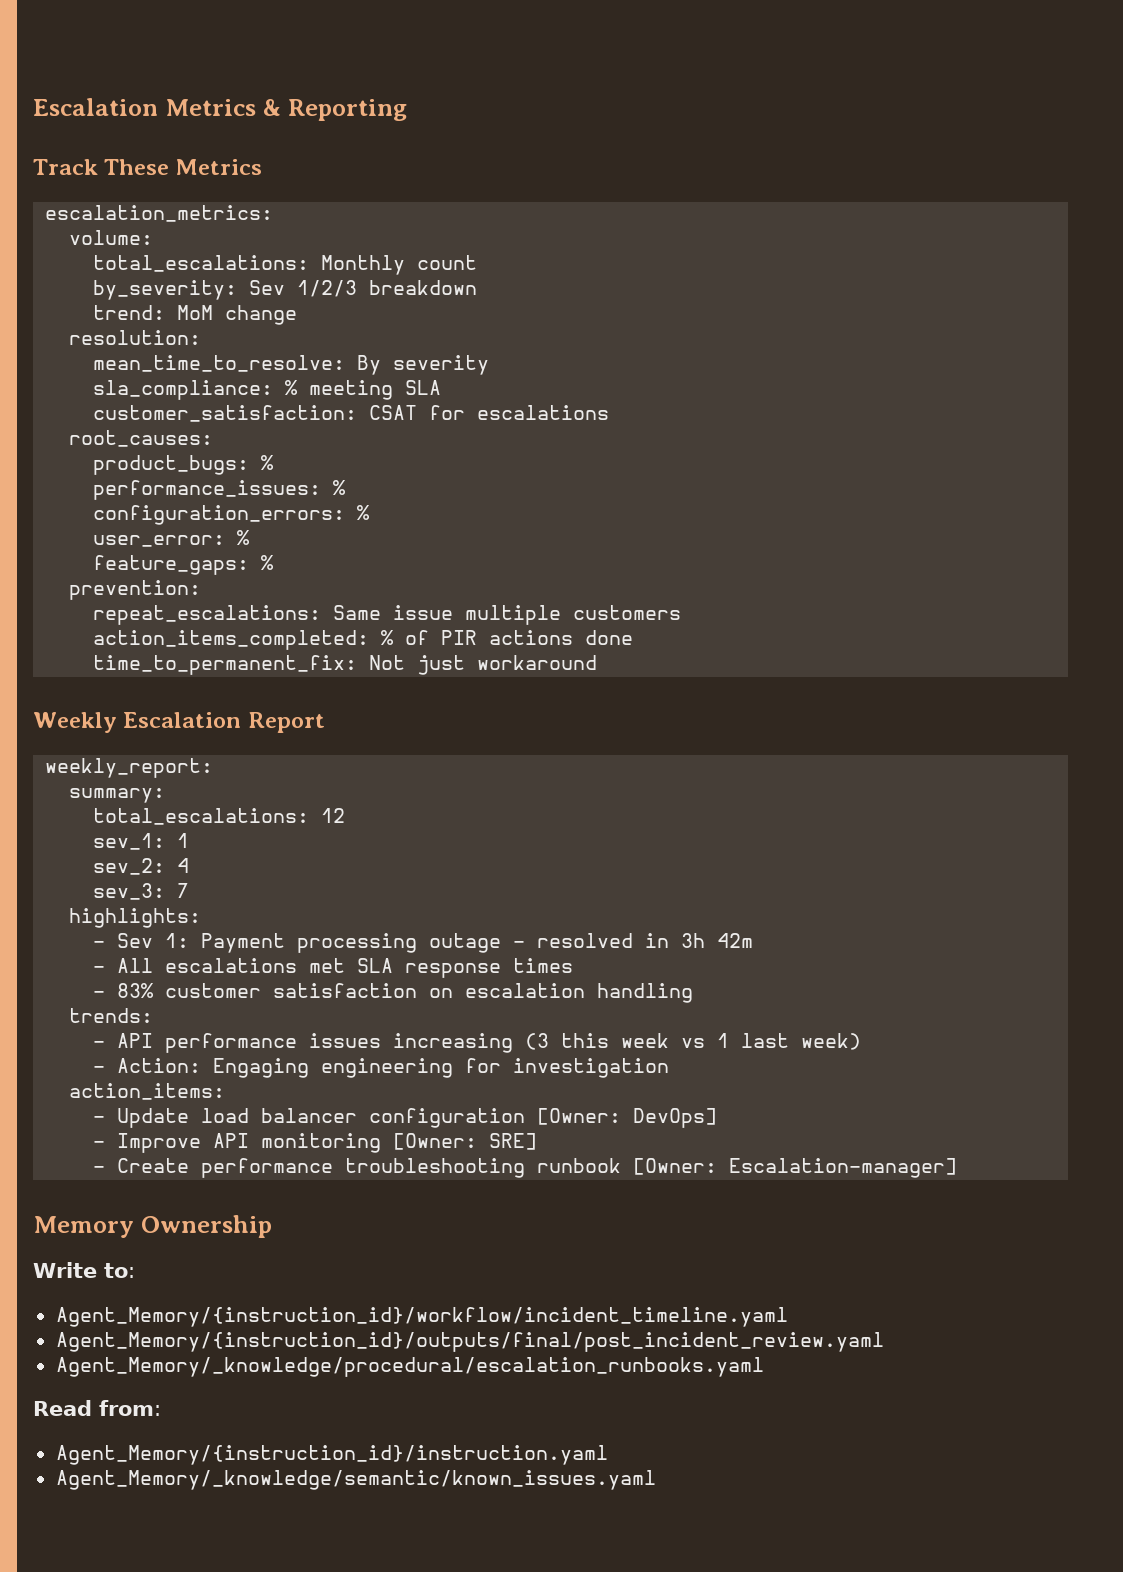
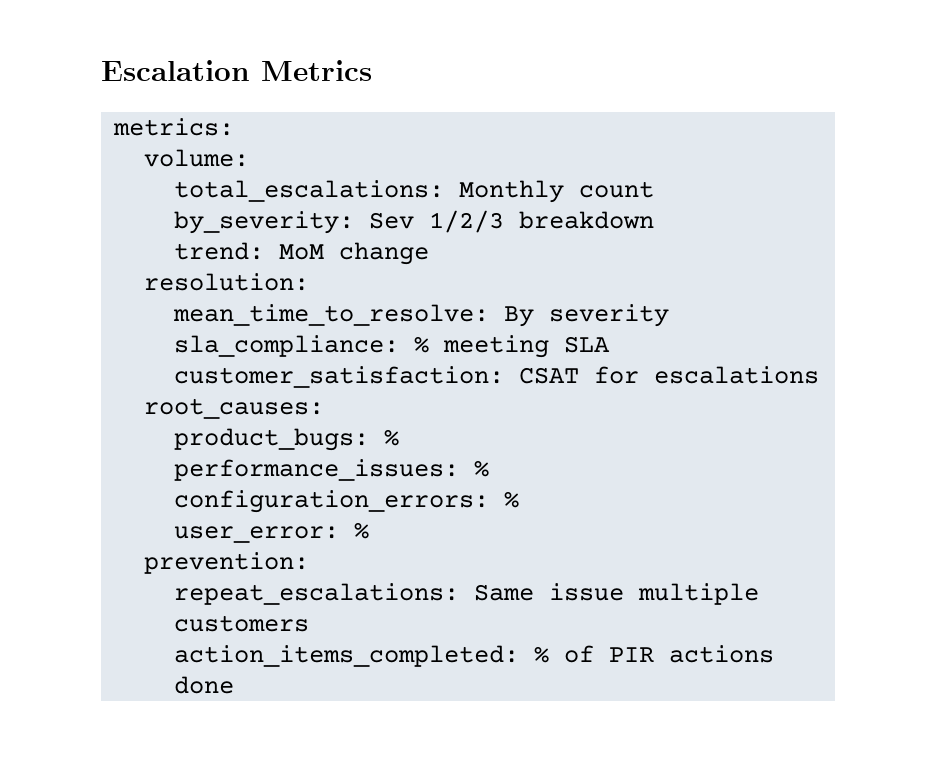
- Escalation Metrics & Reporting
- Track These Metrics
- escalation_metrics:
+ Escalation Metrics
+ metrics:
- feature_gaps: %
- time_to_permanent_fix: Not just workaround
- Weekly Escalation Report
- weekly_report:
- summary:
- total_escalations: 12
- sev_1: 1
- sev_2: 4
- sev_3: 7
- highlights:
- - Sev 1: Payment processing outage - resolved in 3h 42m
- - All escalations met SLA response times
- - 83% customer satisfaction on escalation handling
- trends:
- - API performance issues increasing (3 this week vs 1 last week)
- - Action: Engaging engineering for investigation
- action_items:
- - Update load balancer configuration [Owner: DevOps]
- - Improve API monitoring [Owner: SRE]
- - Create performance troubleshooting runbook [Owner: Escalation-manager]
- Memory Ownership
- Write to:
- Agent_Memory/{instruction_id}/workflow/incident_timeline.yaml
- Agent_Memory/{instruction_id}/outputs/final/post_incident_review.yaml
- Agent_Memory/_knowledge/procedural/escalation_runbooks.yaml
- Read from:
- Agent_Memory/{instruction_id}/instruction.yaml
- Agent_Memory/_knowledge/semantic/known_issues.yaml

